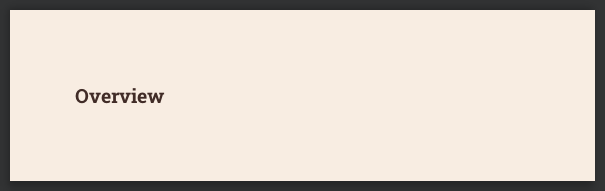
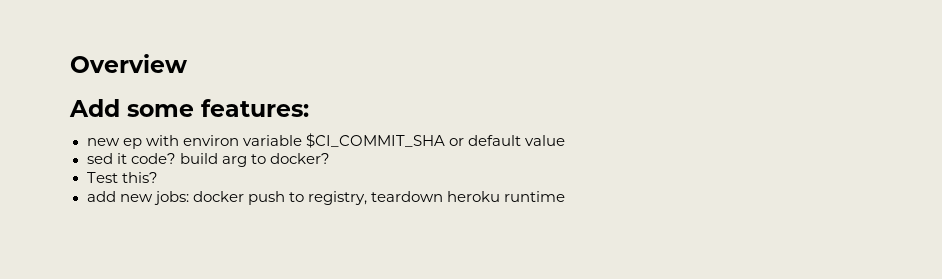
+ Add some features:
+ new ep with environ variable $CI_COMMIT_SHA or default value
+ sed it code? build arg to docker?
+ Test this?
+ add new jobs: docker push to registry, teardown heroku runtime

